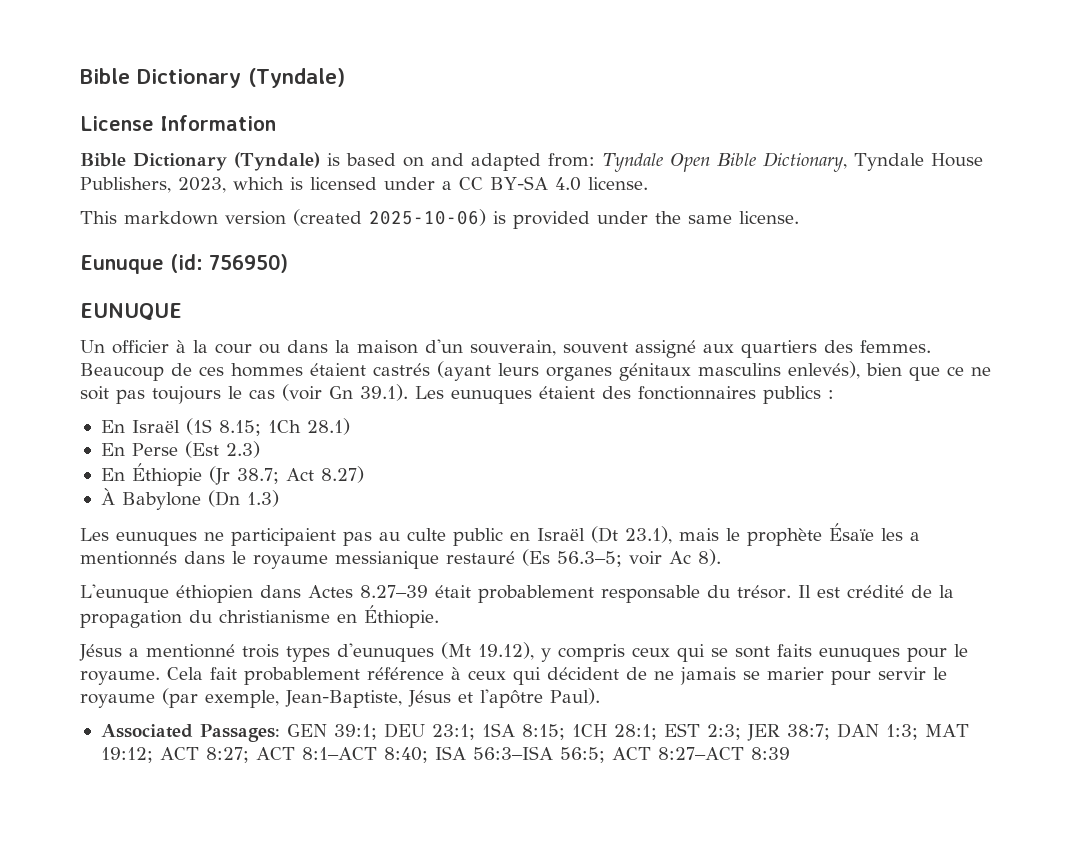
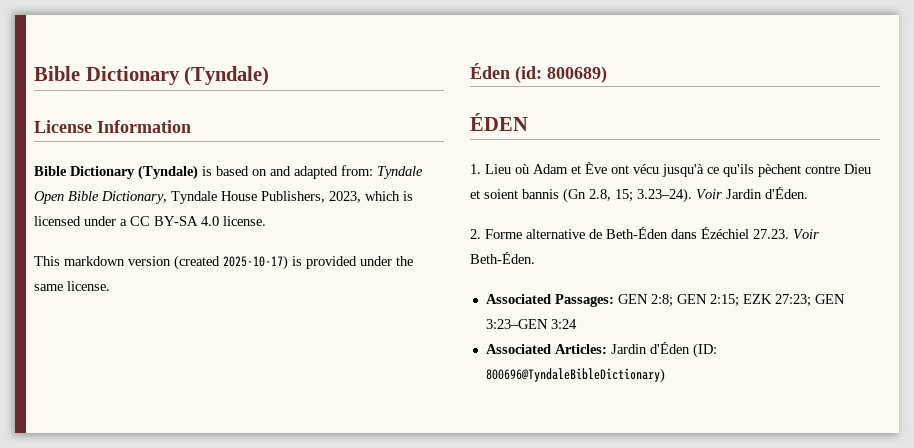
- This markdown version (created 2025-10-06) is provided under the same license.
+ This markdown version (created 2025-10-17) is provided under the same license.
- Eunuque (id: 756950)
- EUNUQUE
- Un officier à la cour ou dans la maison d'un souverain, souvent assigné aux quartiers des femmes. Beaucoup de ces hommes étaient castrés (ayant leurs organes génitaux masculins enlevés), bien que ce ne soit pas toujours le cas (voir Gn 39.1). Les eunuques étaient des fonctionnaires publics :
- En Israël (1S 8.15; 1Ch 28.1)
- En Perse (Est 2.3)
- En Éthiopie (Jr 38.7; Act 8.27)
- À Babylone (Dn 1.3)
- Les eunuques ne participaient pas au culte public en Israël (Dt 23.1), mais le prophète Ésaïe les a mentionnés dans le royaume messianique restauré (Es 56.3–5; voir Ac 8).
- L'eunuque éthiopien dans Actes 8.27–39 était probablement responsable du trésor. Il est crédité de la propagation du christianisme en Éthiopie.
- Jésus a mentionné trois types d'eunuques (Mt 19.12), y compris ceux qui se sont faits eunuques pour le royaume. Cela fait probablement référence à ceux qui décident de ne jamais se marier pour servir le royaume (par exemple, Jean-Baptiste, Jésus et l'apôtre Paul).
- Associated Passages: GEN 39:1; DEU 23:1; 1SA 8:15; 1CH 28:1; EST 2:3; JER 38:7; DAN 1:3; MAT 19:12; ACT 8:27; ACT 8:1–ACT 8:40; ISA 56:3–ISA 56:5; ACT 8:27–ACT 8:39
+ Éden (id: 800689)
+ ÉDEN
+ 1. Lieu où Adam et Ève ont vécu jusqu'à ce qu'ils pèchent contre Dieu et soient bannis (Gn 2.8, 15; 3.23–24). Voir Jardin d'Éden.
+ 2. Forme alternative de Beth-Éden dans Ézéchiel 27.23. Voir Beth-Éden.
+ Associated Passages: GEN 2:8; GEN 2:15; EZK 27:23; GEN 3:23–GEN 3:24
+ Associated Articles: Jardin d'Éden (ID: 800696@TyndaleBibleDictionary)

